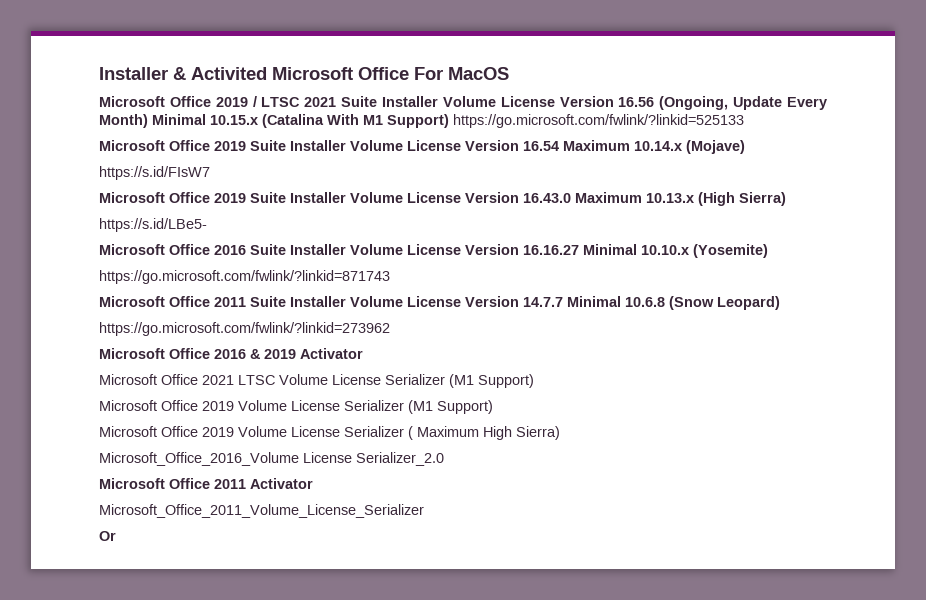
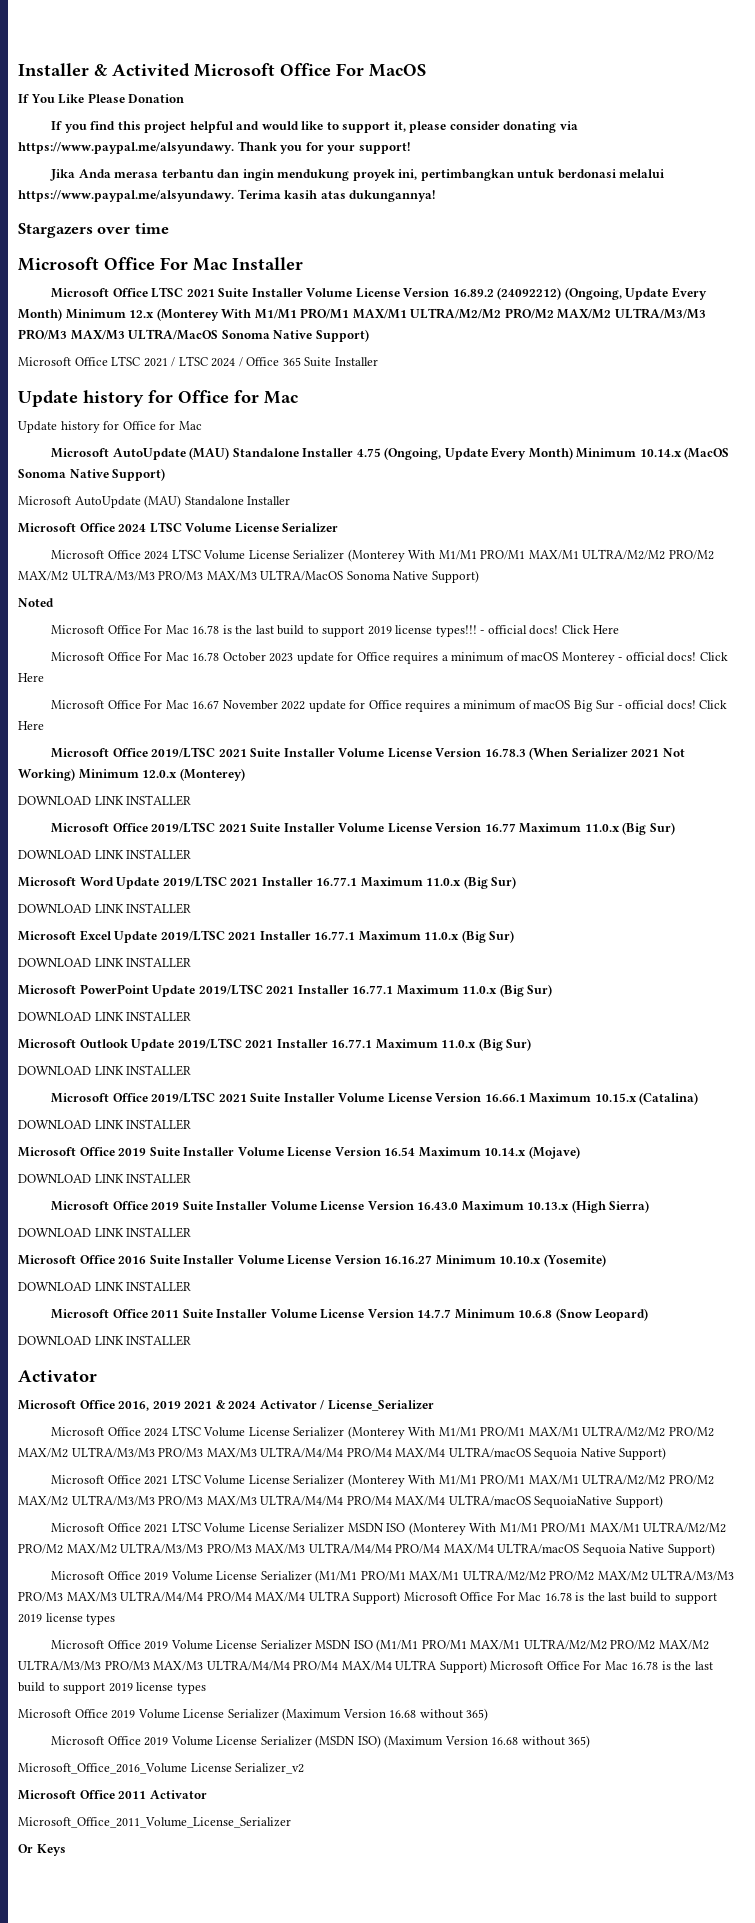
- Microsoft Office 2019 / LTSC 2021 Suite Installer Volume License Version 16.56 (Ongoing, Update Every Month) Minimal 10.15.x (Catalina With M1 Support) https://go.microsoft.com/fwlink/?linkid=525133
+ If You Like Please Donation
+ If you find this project helpful and would like to support it, please consider donating via https://www.paypal.me/alsyundawy. Thank you for your support!
+ Jika Anda merasa terbantu dan ingin mendukung proyek ini, pertimbangkan untuk berdonasi melalui https://www.paypal.me/alsyundawy. Terima kasih atas dukungannya!
+ Stargazers over time
+ Microsoft Office For Mac Installer
+ Microsoft Office LTSC 2021 Suite Installer Volume License Version 16.89.2 (24092212) (Ongoing, Update Every Month) Minimum 12.x (Monterey With M1/M1 PRO/M1 MAX/M1 ULTRA/M2/M2 PRO/M2 MAX/M2 ULTRA/M3/M3 PRO/M3 MAX/M3 ULTRA/MacOS Sonoma Native Support)
+ Microsoft Office LTSC 2021 / LTSC 2024 / Office 365 Suite Installer
+ Update history for Office for Mac
+ Update history for Office for Mac
+ Microsoft AutoUpdate (MAU) Standalone Installer 4.75 (Ongoing, Update Every Month) Minimum 10.14.x (MacOS Sonoma Native Support)
+ Microsoft AutoUpdate (MAU) Standalone Installer
+ Microsoft Office 2024 LTSC Volume License Serializer
+ Microsoft Office 2024 LTSC Volume License Serializer (Monterey With M1/M1 PRO/M1 MAX/M1 ULTRA/M2/M2 PRO/M2 MAX/M2 ULTRA/M3/M3 PRO/M3 MAX/M3 ULTRA/MacOS Sonoma Native Support)
+ Noted
+ Microsoft Office For Mac 16.78 is the last build to support 2019 license types!!! - official docs! Click Here
+ Microsoft Office For Mac 16.78 October 2023 update for Office requires a minimum of macOS Monterey - official docs! Click Here
+ Microsoft Office For Mac 16.67 November 2022 update for Office requires a minimum of macOS Big Sur - official docs! Click Here
+ Microsoft Office 2019/LTSC 2021 Suite Installer Volume License Version 16.78.3 (When Serializer 2021 Not Working) Minimum 12.0.x (Monterey)
+ DOWNLOAD LINK INSTALLER
+ Microsoft Office 2019/LTSC 2021 Suite Installer Volume License Version 16.77 Maximum 11.0.x (Big Sur)
+ DOWNLOAD LINK INSTALLER
+ Microsoft Word Update 2019/LTSC 2021 Installer 16.77.1 Maximum 11.0.x (Big Sur)
+ DOWNLOAD LINK INSTALLER
+ Microsoft Excel Update 2019/LTSC 2021 Installer 16.77.1 Maximum 11.0.x (Big Sur)
+ DOWNLOAD LINK INSTALLER
+ Microsoft PowerPoint Update 2019/LTSC 2021 Installer 16.77.1 Maximum 11.0.x (Big Sur)
+ DOWNLOAD LINK INSTALLER
+ Microsoft Outlook Update 2019/LTSC 2021 Installer 16.77.1 Maximum 11.0.x (Big Sur)
+ DOWNLOAD LINK INSTALLER
+ Microsoft Office 2019/LTSC 2021 Suite Installer Volume License Version 16.66.1 Maximum 10.15.x (Catalina)
+ DOWNLOAD LINK INSTALLER
  Microsoft Office 2019 Suite Installer Volume License Version 16.54 Maximum 10.14.x (Mojave)
- https://s.id/FIsW7
+ DOWNLOAD LINK INSTALLER
  Microsoft Office 2019 Suite Installer Volume License Version 16.43.0 Maximum 10.13.x (High Sierra)
- https://s.id/LBe5-
+ DOWNLOAD LINK INSTALLER
- Microsoft Office 2016 Suite Installer Volume License Version 16.16.27 Minimal 10.10.x (Yosemite)
- https://go.microsoft.com/fwlink/?linkid=871743
+ Microsoft Office 2016 Suite Installer Volume License Version 16.16.27 Minimum 10.10.x (Yosemite)
+ DOWNLOAD LINK INSTALLER
- Microsoft Office 2011 Suite Installer Volume License Version 14.7.7 Minimal 10.6.8 (Snow Leopard)
- https://go.microsoft.com/fwlink/?linkid=273962
- Microsoft Office 2016 & 2019 Activator
- Microsoft Office 2021 LTSC Volume License Serializer (M1 Support)
- Microsoft Office 2019 Volume License Serializer (M1 Support)
- Microsoft Office 2019 Volume License Serializer ( Maximum High Sierra)
+ Microsoft Office 2011 Suite Installer Volume License Version 14.7.7 Minimum 10.6.8 (Snow Leopard)
+ DOWNLOAD LINK INSTALLER
+ Activator
+ Microsoft Office 2016, 2019 2021 & 2024 Activator / License_Serializer
+ Microsoft Office 2024 LTSC Volume License Serializer (Monterey With M1/M1 PRO/M1 MAX/M1 ULTRA/M2/M2 PRO/M2 MAX/M2 ULTRA/M3/M3 PRO/M3 MAX/M3 ULTRA/M4/M4 PRO/M4 MAX/M4 ULTRA/macOS Sequoia Native Support)
+ Microsoft Office 2021 LTSC Volume License Serializer (Monterey With M1/M1 PRO/M1 MAX/M1 ULTRA/M2/M2 PRO/M2 MAX/M2 ULTRA/M3/M3 PRO/M3 MAX/M3 ULTRA/M4/M4 PRO/M4 MAX/M4 ULTRA/macOS SequoiaNative Support)
+ Microsoft Office 2021 LTSC Volume License Serializer MSDN ISO (Monterey With M1/M1 PRO/M1 MAX/M1 ULTRA/M2/M2 PRO/M2 MAX/M2 ULTRA/M3/M3 PRO/M3 MAX/M3 ULTRA/M4/M4 PRO/M4 MAX/M4 ULTRA/macOS Sequoia Native Support)
+ Microsoft Office 2019 Volume License Serializer (M1/M1 PRO/M1 MAX/M1 ULTRA/M2/M2 PRO/M2 MAX/M2 ULTRA/M3/M3 PRO/M3 MAX/M3 ULTRA/M4/M4 PRO/M4 MAX/M4 ULTRA Support) Microsoft Office For Mac 16.78 is the last build to support 2019 license types
+ Microsoft Office 2019 Volume License Serializer MSDN ISO (M1/M1 PRO/M1 MAX/M1 ULTRA/M2/M2 PRO/M2 MAX/M2 ULTRA/M3/M3 PRO/M3 MAX/M3 ULTRA/M4/M4 PRO/M4 MAX/M4 ULTRA Support) Microsoft Office For Mac 16.78 is the last build to support 2019 license types
+ Microsoft Office 2019 Volume License Serializer (Maximum Version 16.68 without 365)
+ Microsoft Office 2019 Volume License Serializer (MSDN ISO) (Maximum Version 16.68 without 365)
- Microsoft_Office_2016_Volume License Serializer_2.0
+ Microsoft_Office_2016_Volume License Serializer_v2
- Or
+ Or Keys

